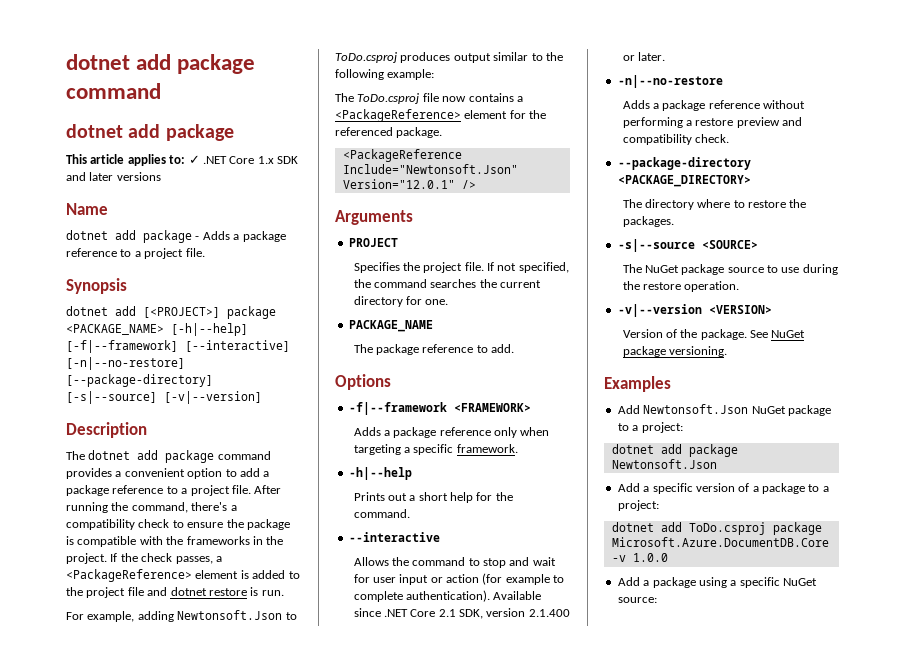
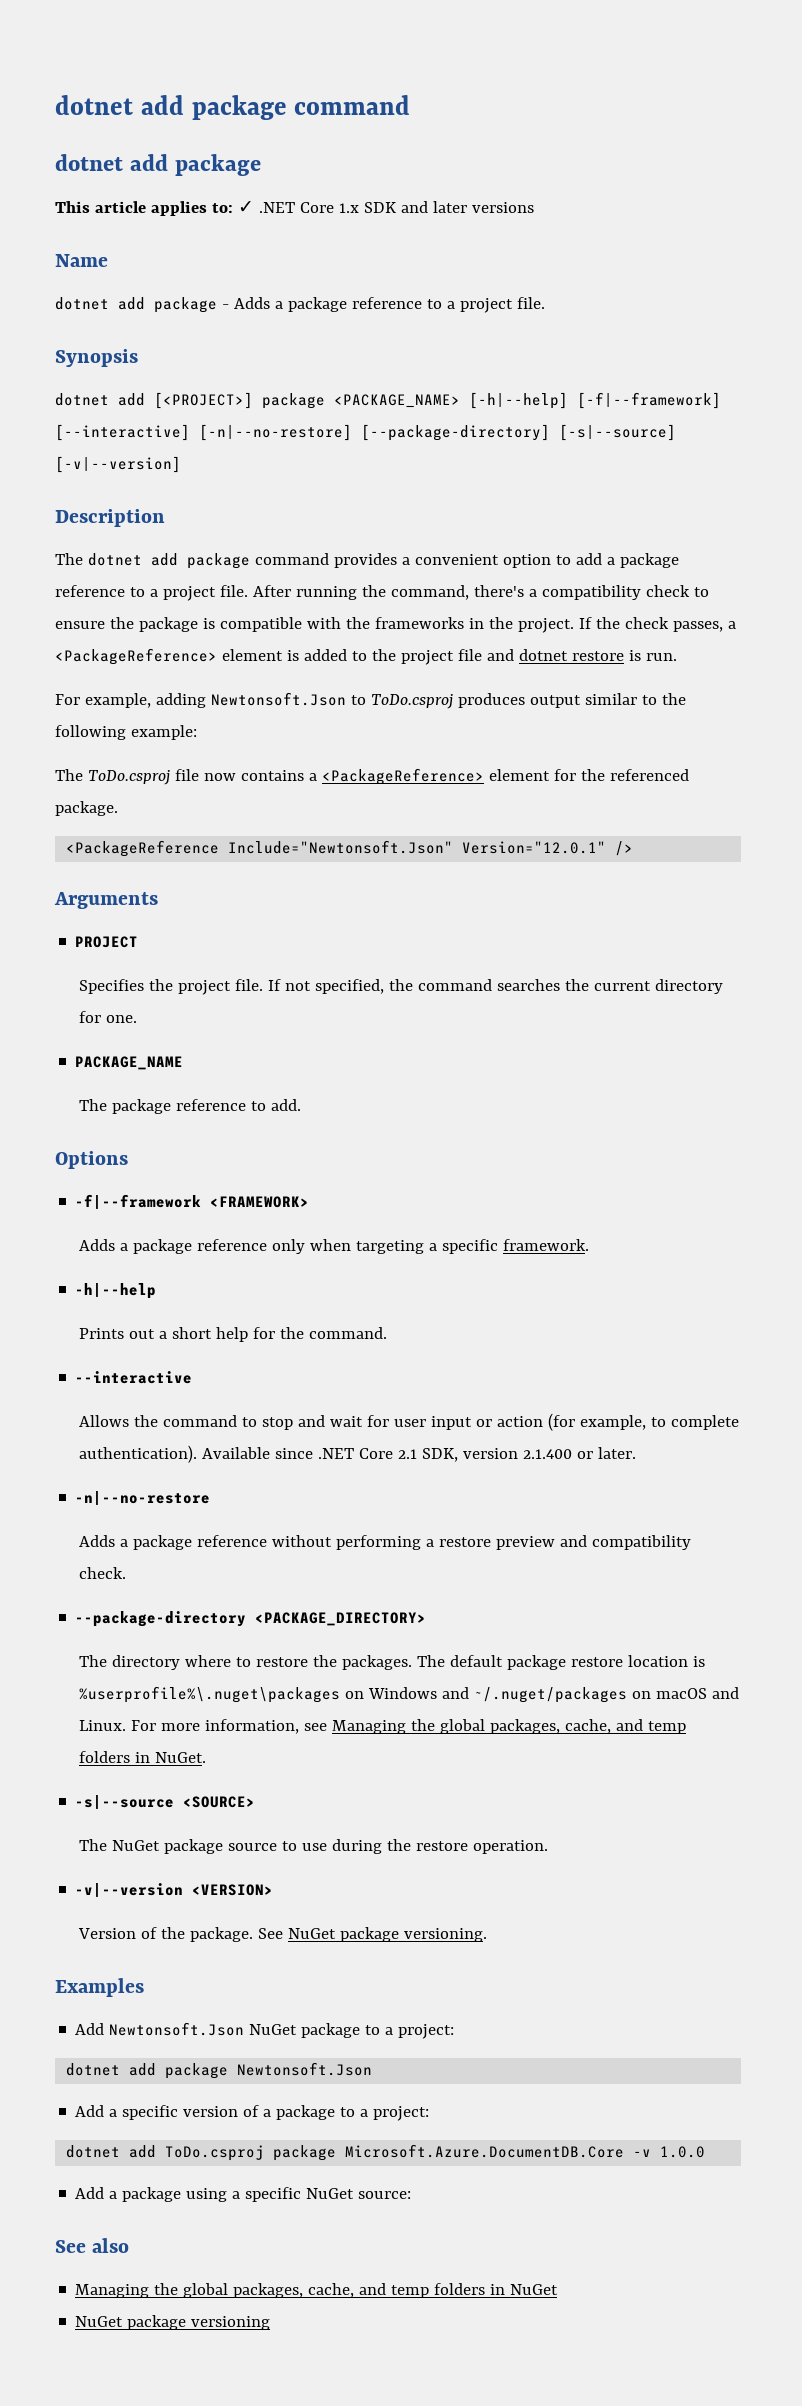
- Allows the command to stop and wait for user input or action (for example to complete authentication).
+ Allows the command to stop and wait for user input or action (for example, to complete authentication).
+ The default package restore location is %userprofile%\.nuget\packages on Windows and ~/.nuget/packages on macOS and Linux. For more information, see Managing the global packages, cache, and temp folders in NuGet.
+ See also
+ Managing the global packages, cache, and temp folders in NuGet
+ NuGet package versioning

